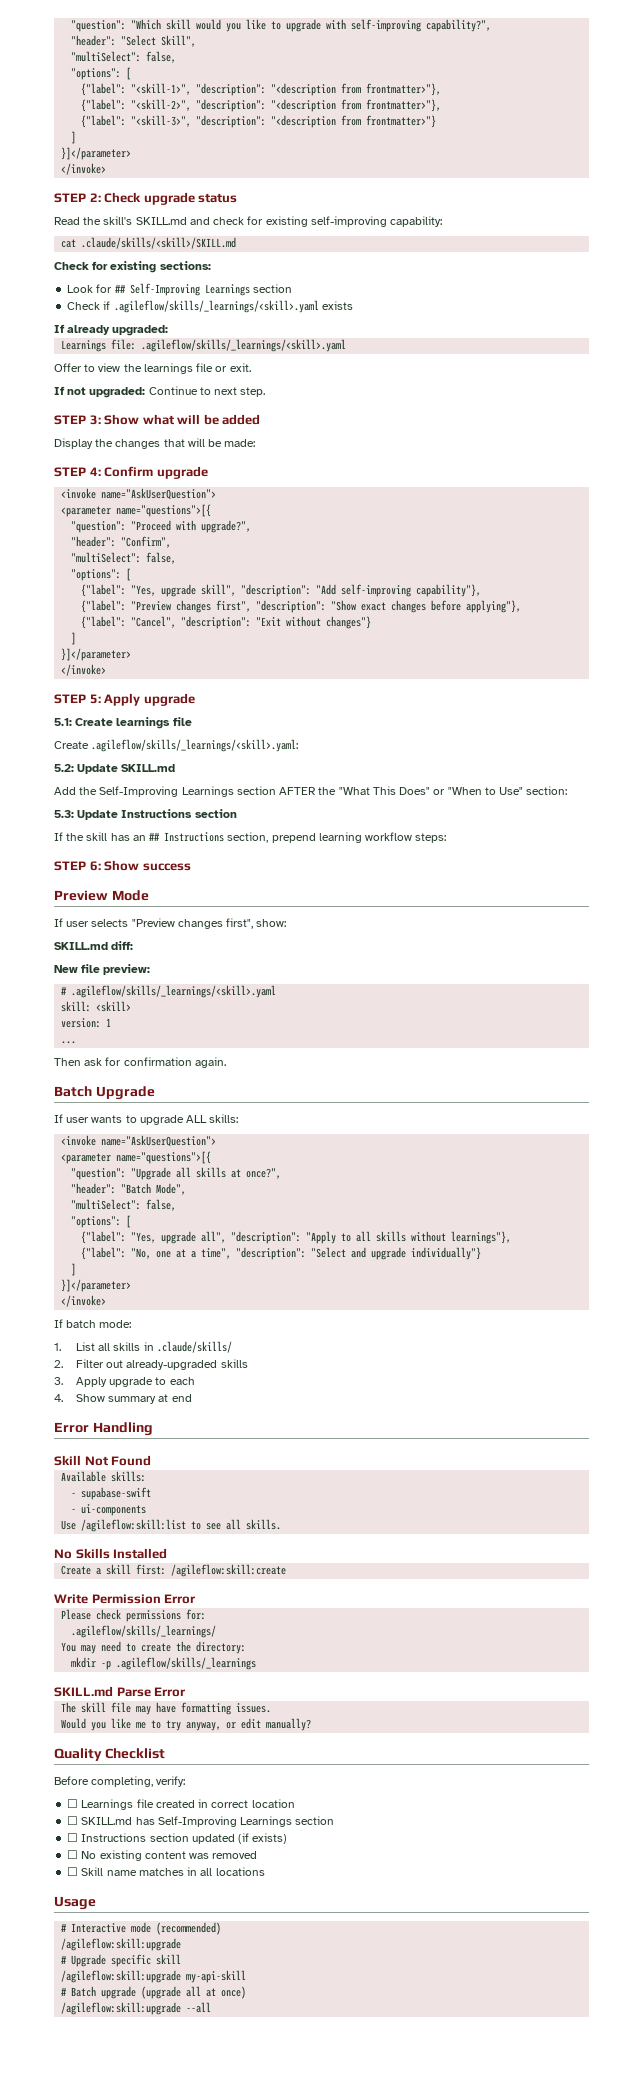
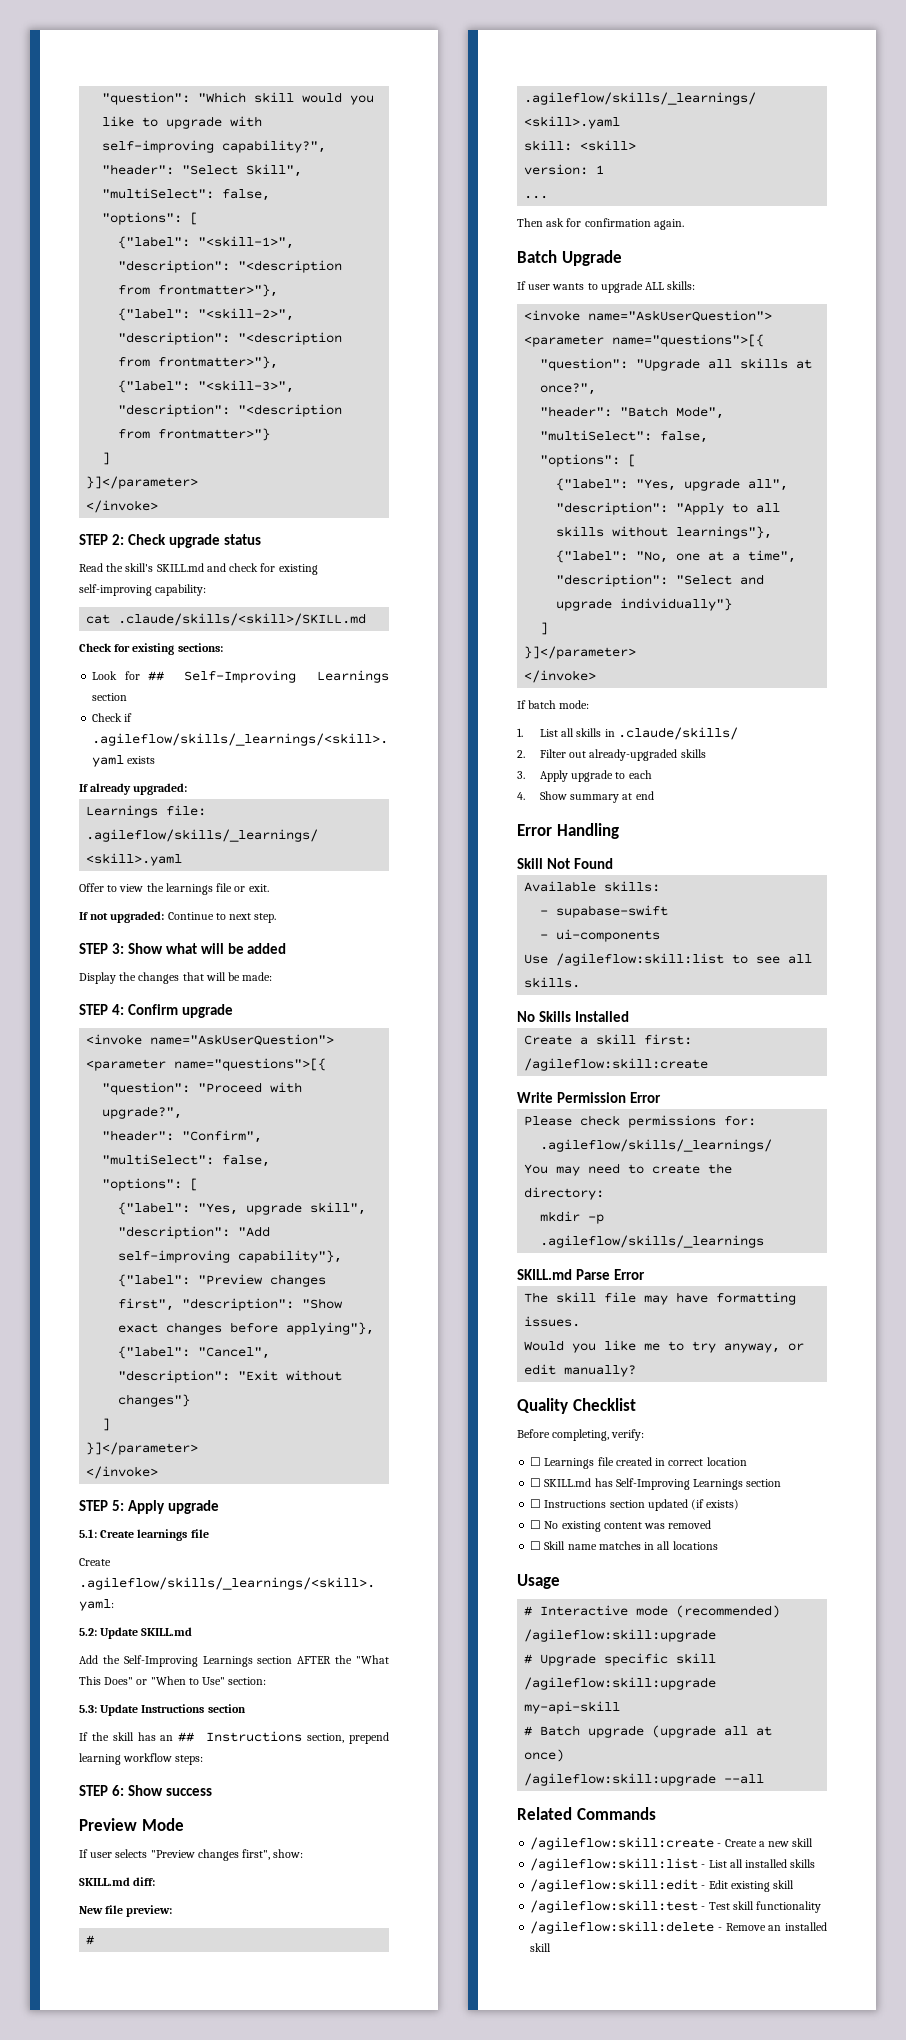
+ Related Commands
+ /agileflow:skill:create - Create a new skill
+ /agileflow:skill:list - List all installed skills
+ /agileflow:skill:edit - Edit existing skill
+ /agileflow:skill:test - Test skill functionality
+ /agileflow:skill:delete - Remove an installed skill

